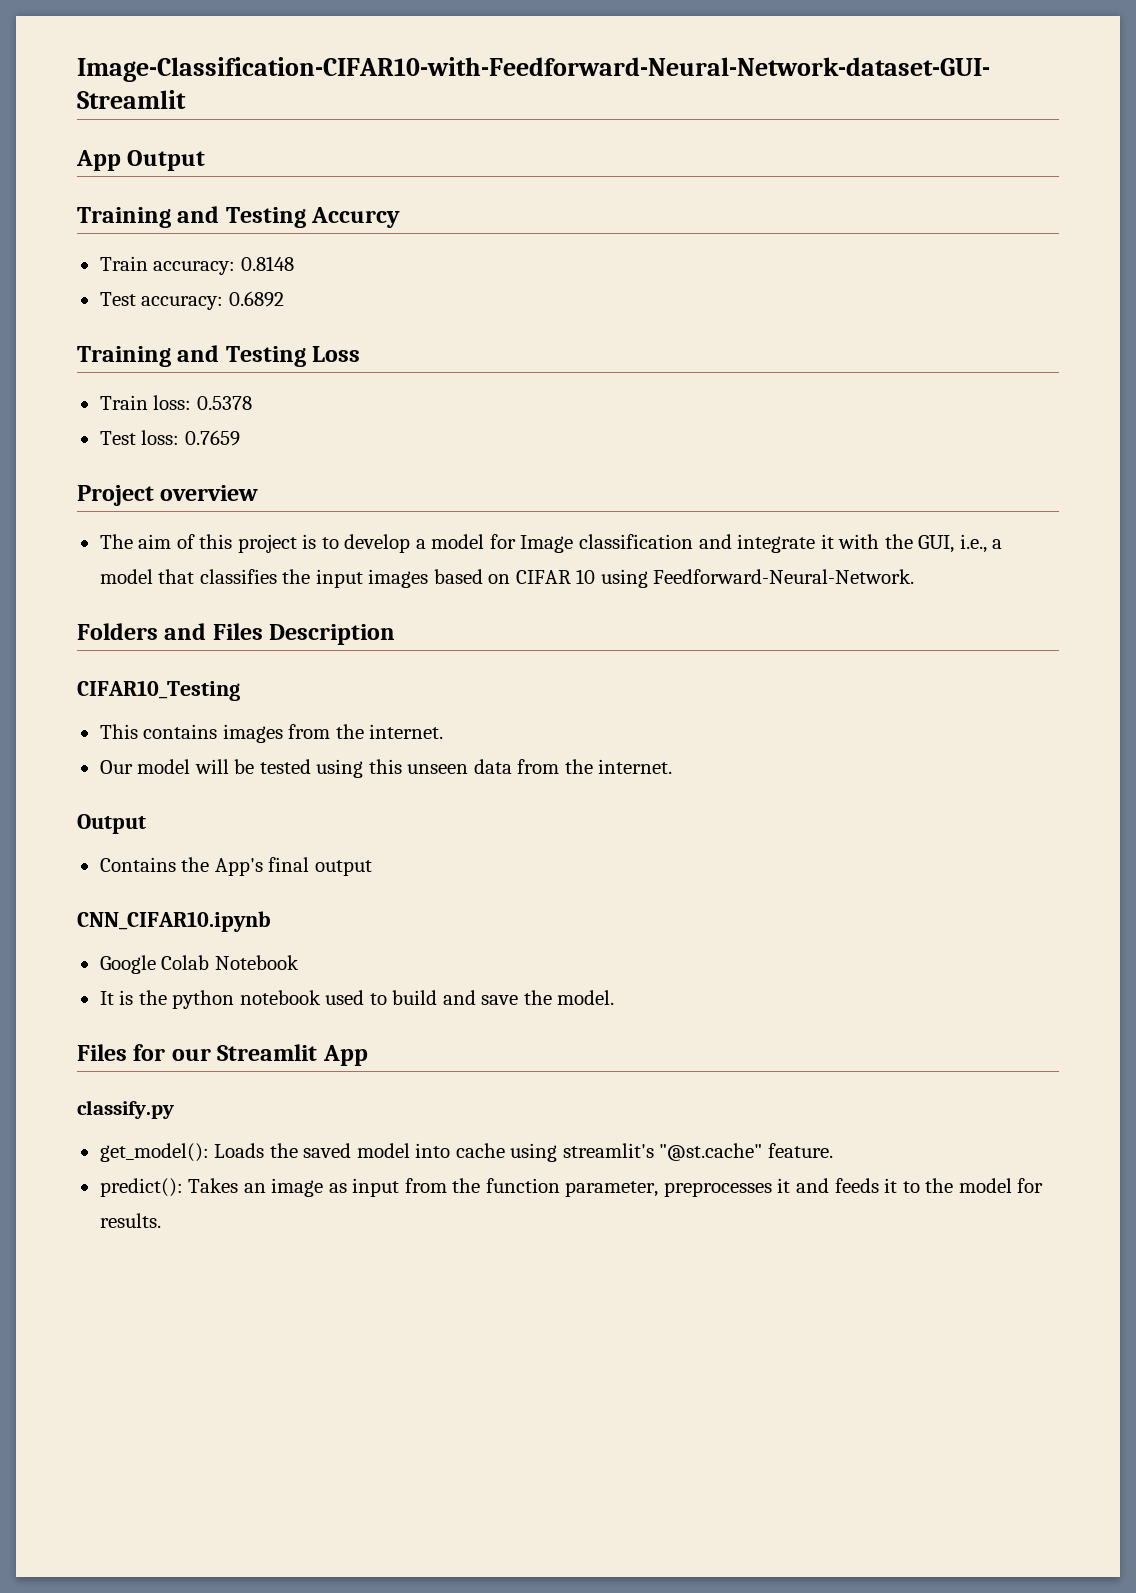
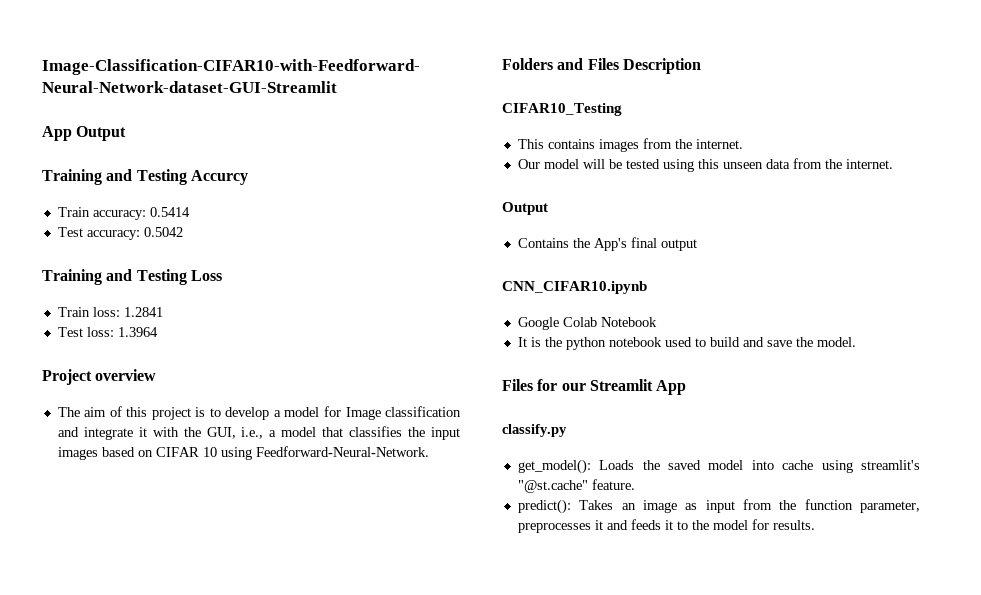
- Train accuracy: 0.8148
+ Train accuracy: 0.5414
- Test accuracy: 0.6892
+ Test accuracy: 0.5042
- Train loss: 0.5378
+ Train loss: 1.2841
- Test loss: 0.7659
+ Test loss: 1.3964

